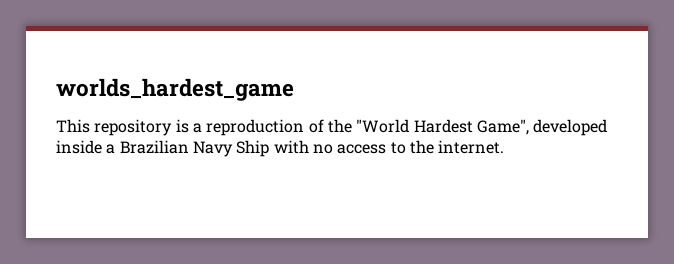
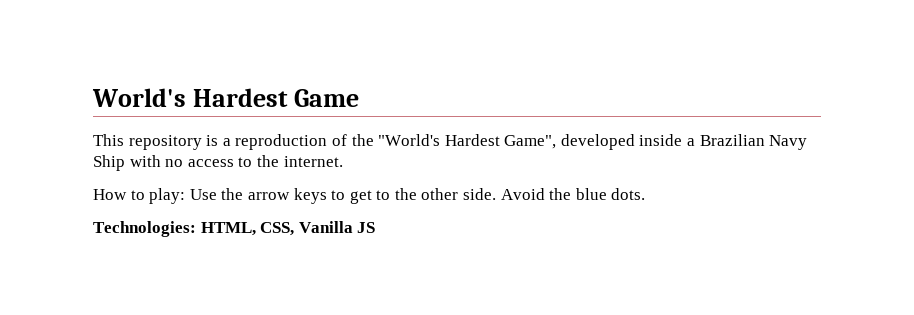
- worlds_hardest_game
+ World's Hardest Game
- This repository is a reproduction of the "World Hardest Game", developed inside a Brazilian Navy Ship with no access to the internet.
+ This repository is a reproduction of the "World's Hardest Game", developed inside a Brazilian Navy Ship with no access to the internet.
+ How to play: Use the arrow keys to get to the other side. Avoid the blue dots.
+ Technologies: HTML, CSS, Vanilla JS

